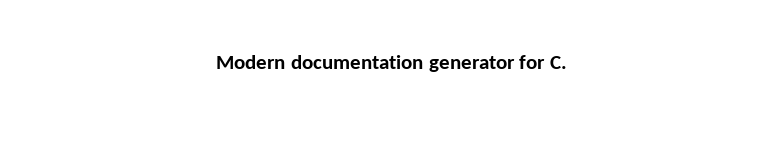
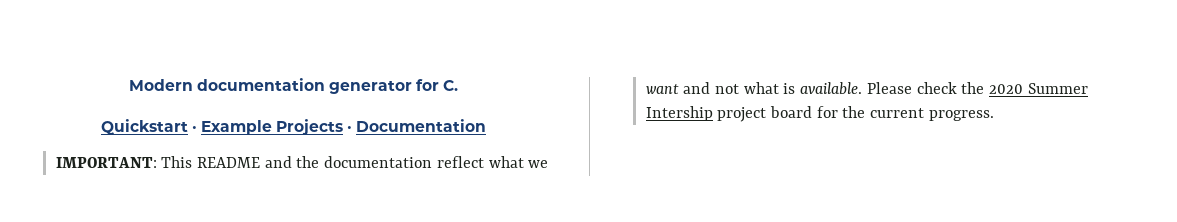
+ Quickstart · Example Projects · Documentation
+ IMPORTANT: This README and the documentation reflect what we want and not what is available. Please check the 2020 Summer Intership project board for the current progress.

